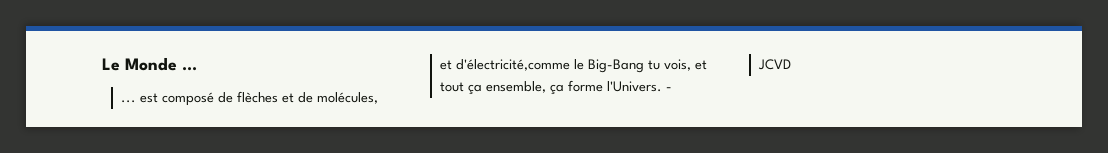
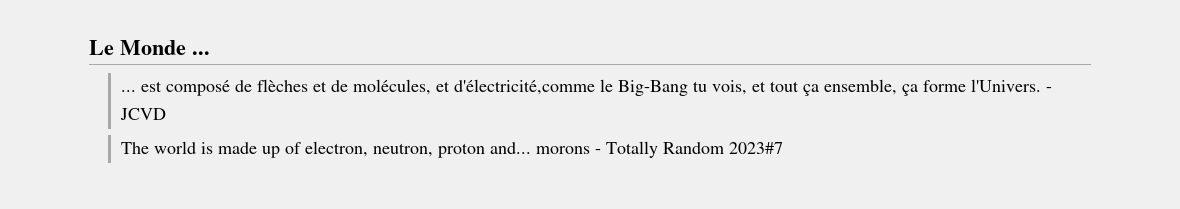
+ The world is made up of electron, neutron, proton and... morons - Totally Random 2023#7

